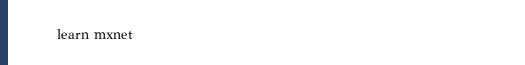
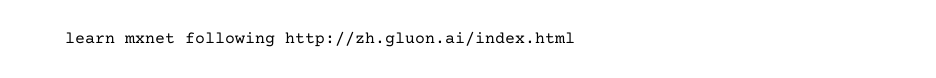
- learn mxnet
+ learn mxnet following http://zh.gluon.ai/index.html

